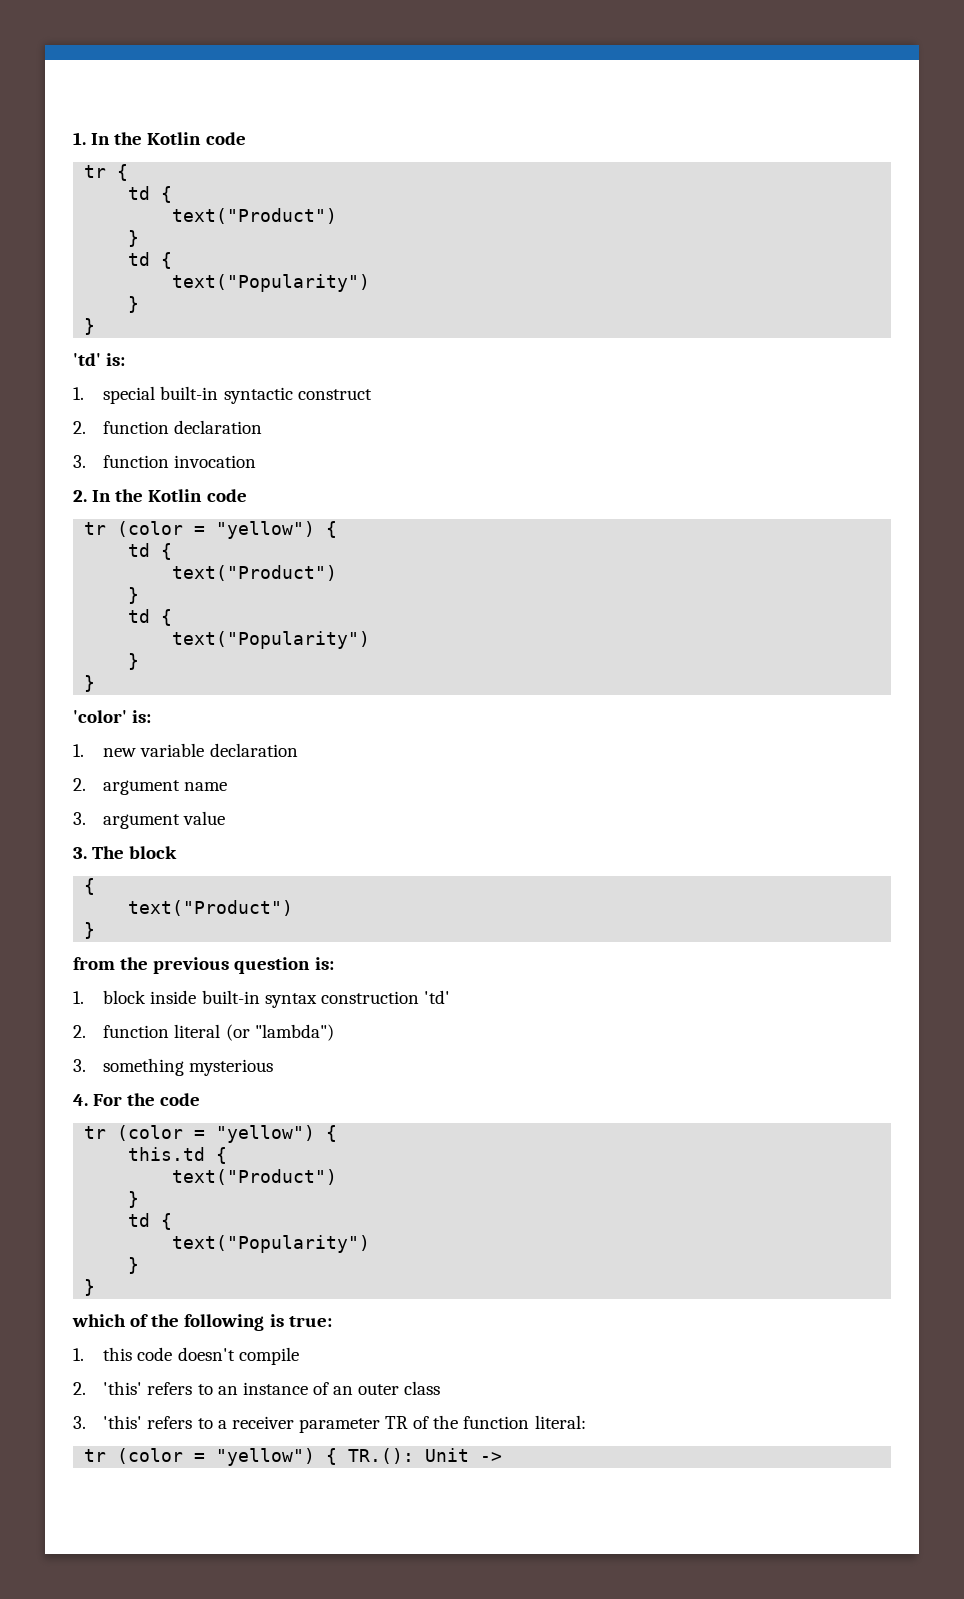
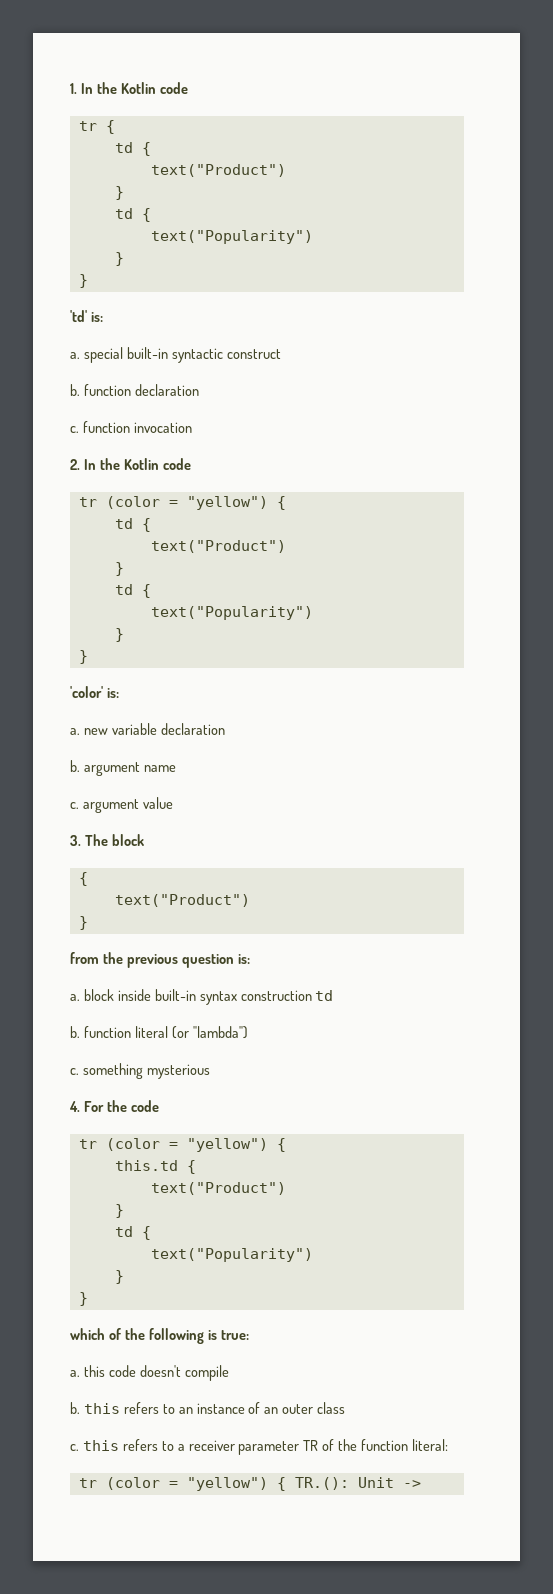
- 1. special built-in syntactic construct
+ a. special built-in syntactic construct
- 2. function declaration
+ b. function declaration
- 3. function invocation
+ c. function invocation
- 1. new variable declaration
+ a. new variable declaration
- 2. argument name
+ b. argument name
- 3. argument value
+ c. argument value
- 1. block inside built-in syntax construction 'td'
- 2. function literal (or "lambda")
+ a. block inside built-in syntax construction td
+ b. function literal (or "lambda")
- 3. something mysterious
+ c. something mysterious
- 1. this code doesn't compile
+ a. this code doesn't compile
- 2. 'this' refers to an instance of an outer class
+ b. this refers to an instance of an outer class
- 3. 'this' refers to a receiver parameter TR of the function literal:
+ c. this refers to a receiver parameter TR of the function literal:

